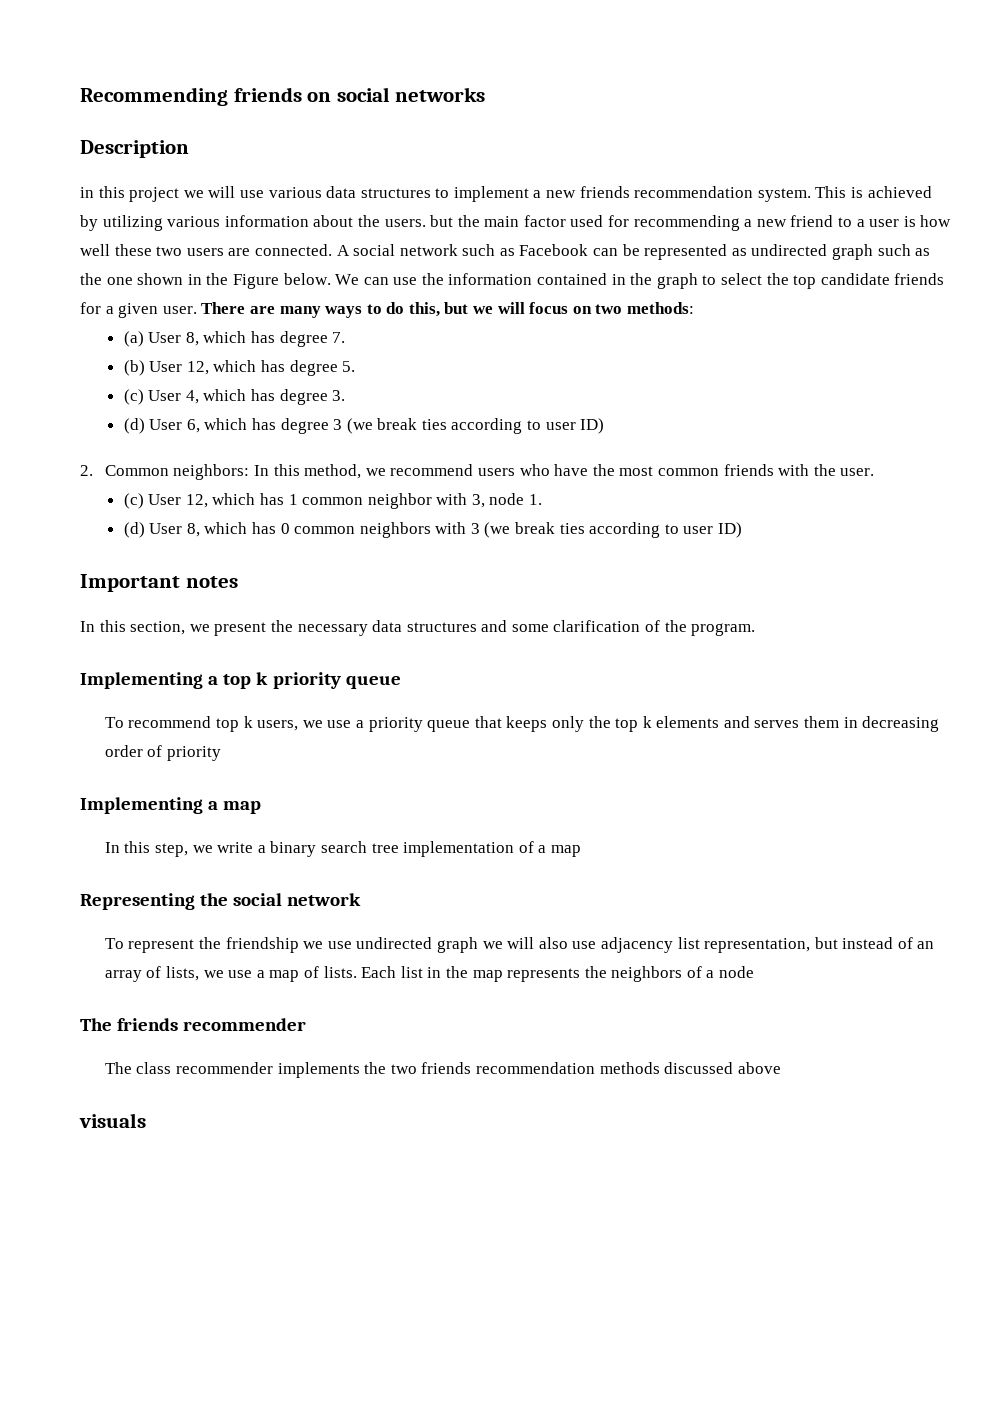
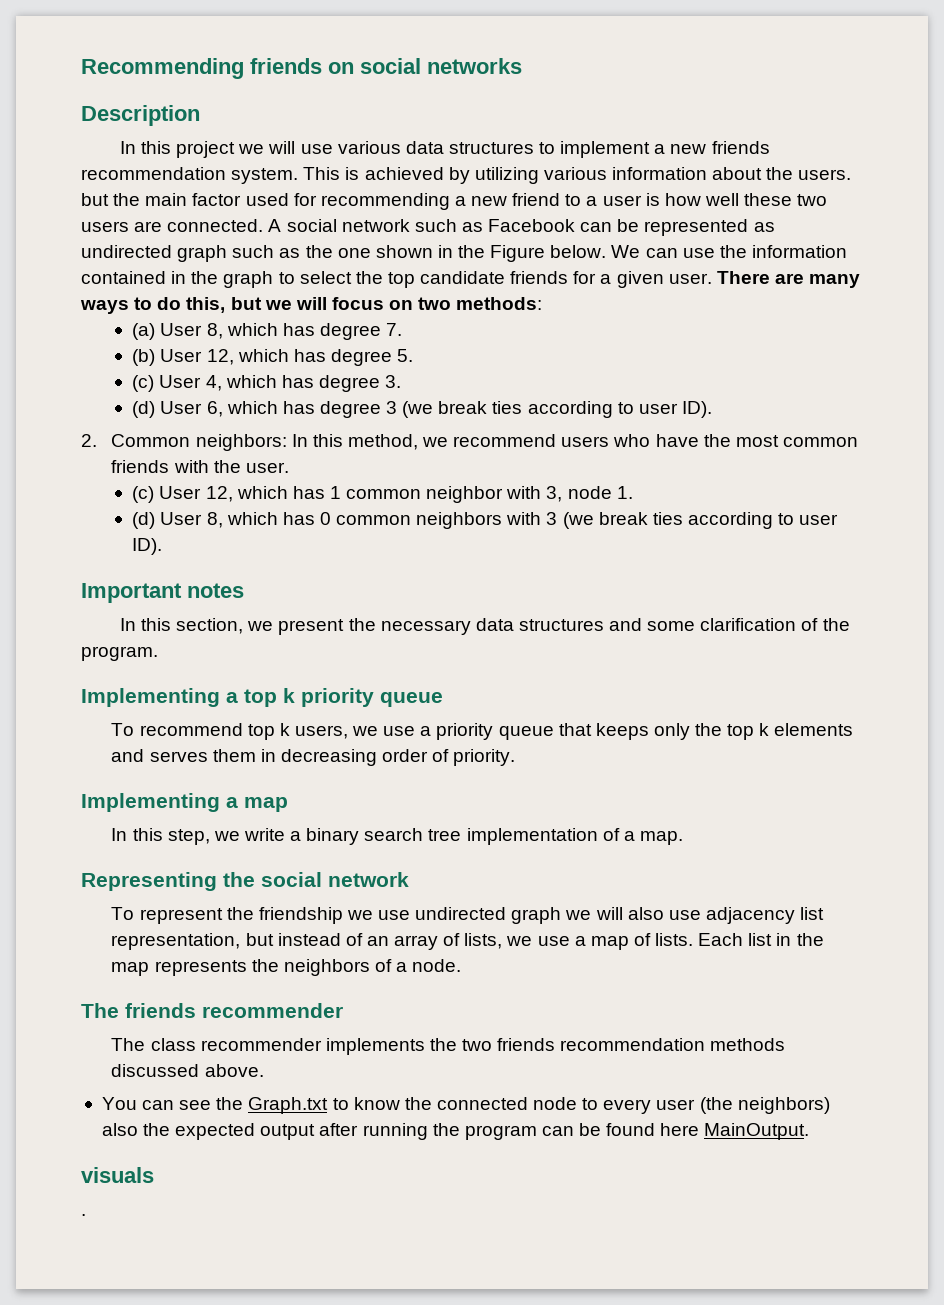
- in this project we will use various data structures to implement a new friends recommendation system.
+ In this project we will use various data structures to implement a new friends recommendation system.
- (d) User 6, which has degree 3 (we break ties according to user ID)
+ (d) User 6, which has degree 3 (we break ties according to user ID).
- (d) User 8, which has 0 common neighbors with 3 (we break ties according to user ID)
+ (d) User 8, which has 0 common neighbors with 3 (we break ties according to user ID).
- To recommend top k users, we use a priority queue that keeps only the top k elements and serves them in decreasing order of priority
+ To recommend top k users, we use a priority queue that keeps only the top k elements and serves them in decreasing order of priority.
- In this step, we write a binary search tree implementation of a map
+ In this step, we write a binary search tree implementation of a map.
- Each list in the map represents the neighbors of a node
+ Each list in the map represents the neighbors of a node.
- The class recommender implements the two friends recommendation methods discussed above
+ The class recommender implements the two friends recommendation methods discussed above.
+ You can see the Graph.txt to know the connected node to every user (the neighbors) also the expected output after running the program can be found here MainOutput.
+ .

